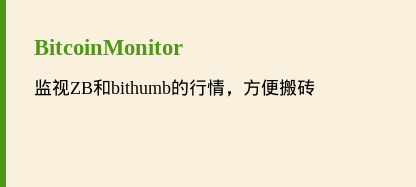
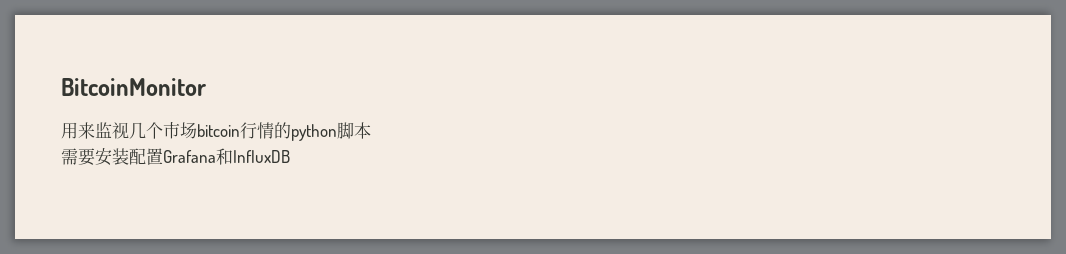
- 监视ZB和bithumb的行情，方便搬砖
+ 用来监视几个市场bitcoin行情的python脚本
+ 需要安装配置Grafana和InfluxDB

